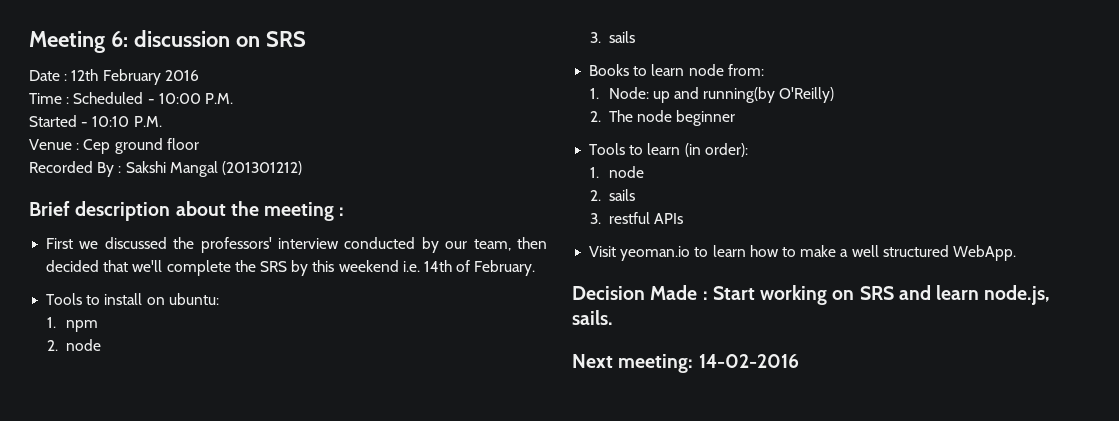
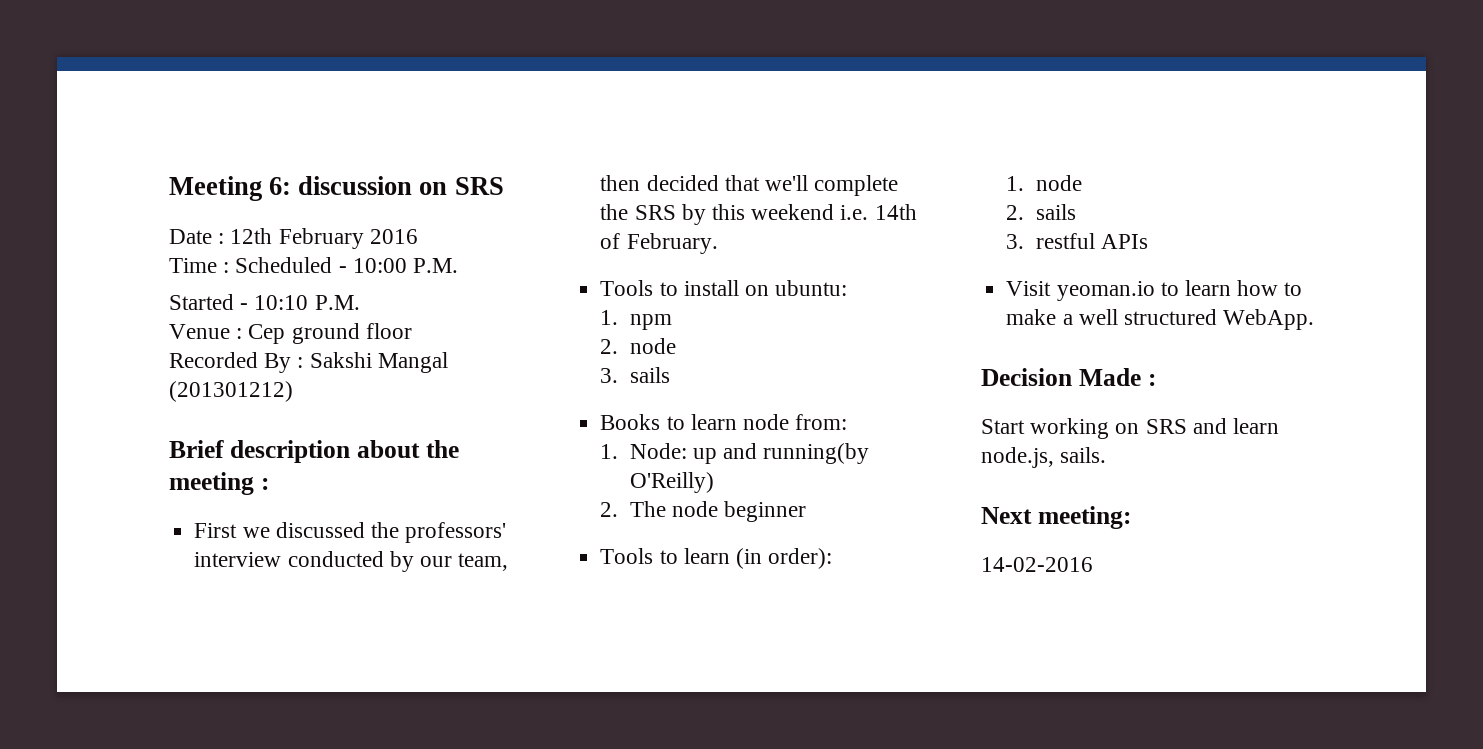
- Decision Made : Start working on SRS and learn node.js, sails.
+ Decision Made :
+ Start working on SRS and learn node.js, sails.
- Next meeting: 14-02-2016
+ Next meeting:
+ 14-02-2016

